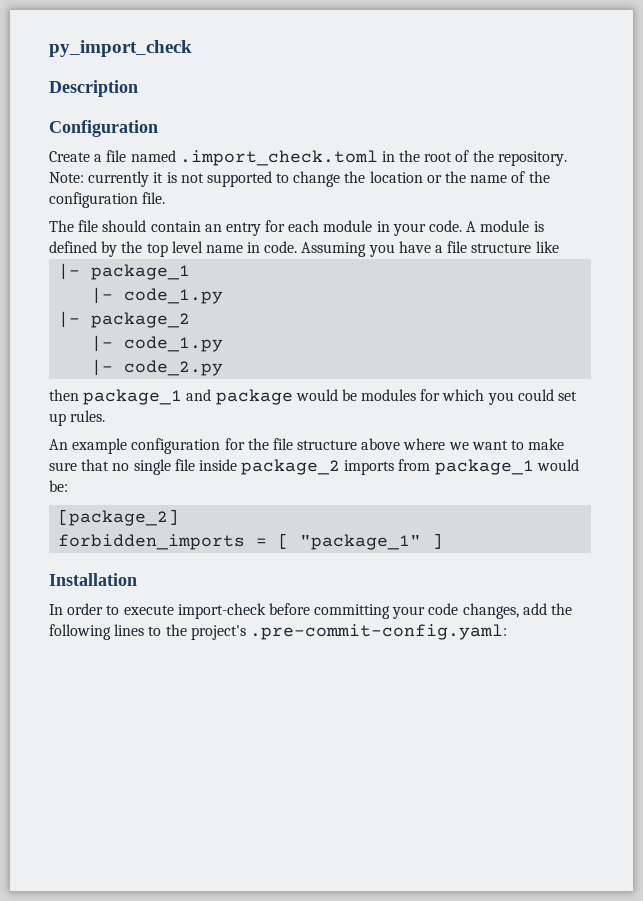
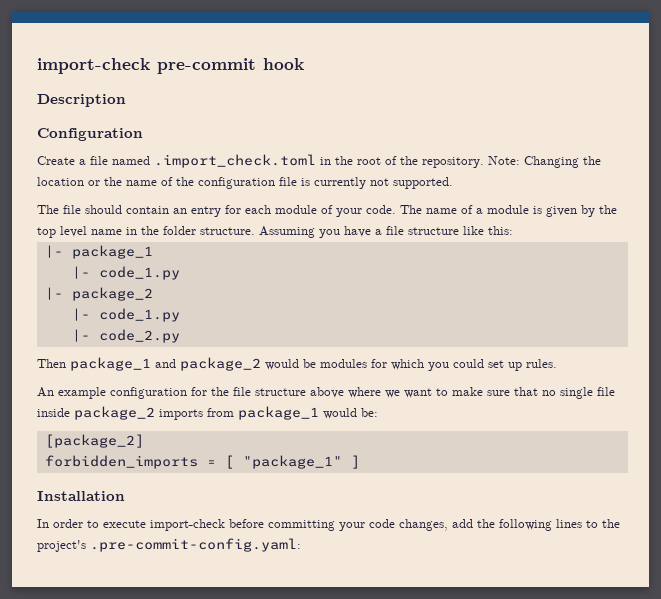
- py_import_check
+ import-check pre-commit hook
- Note: currently it is not supported to change the location or the name of the configuration file.
+ Note: Changing the location or the name of the configuration file is currently not supported.
- The file should contain an entry for each module in your code.
+ The file should contain an entry for each module of your code.
- A module is defined by the top level name in code.
+ The name of a module is given by the top level name in the folder structure.
- Assuming you have a file structure like
+ Assuming you have a file structure like this:
- then package_1 and package would be modules for which you could set up rules.
+ Then package_1 and package_2 would be modules for which you could set up rules.

